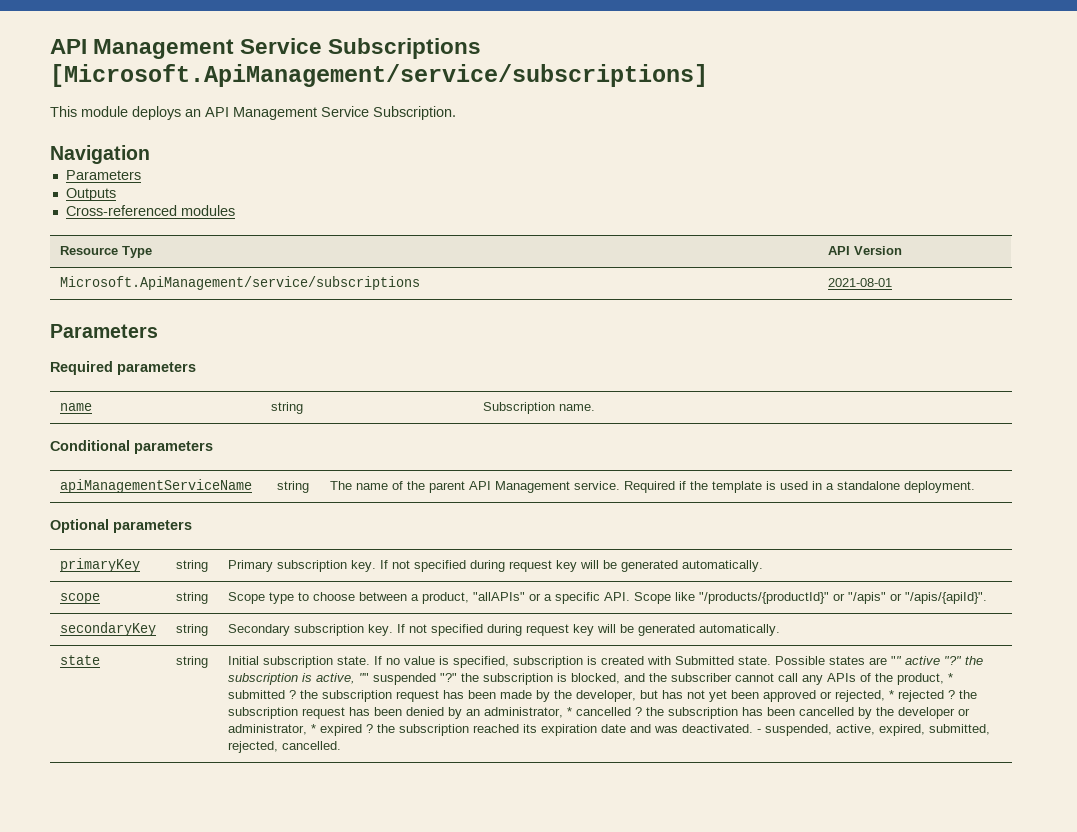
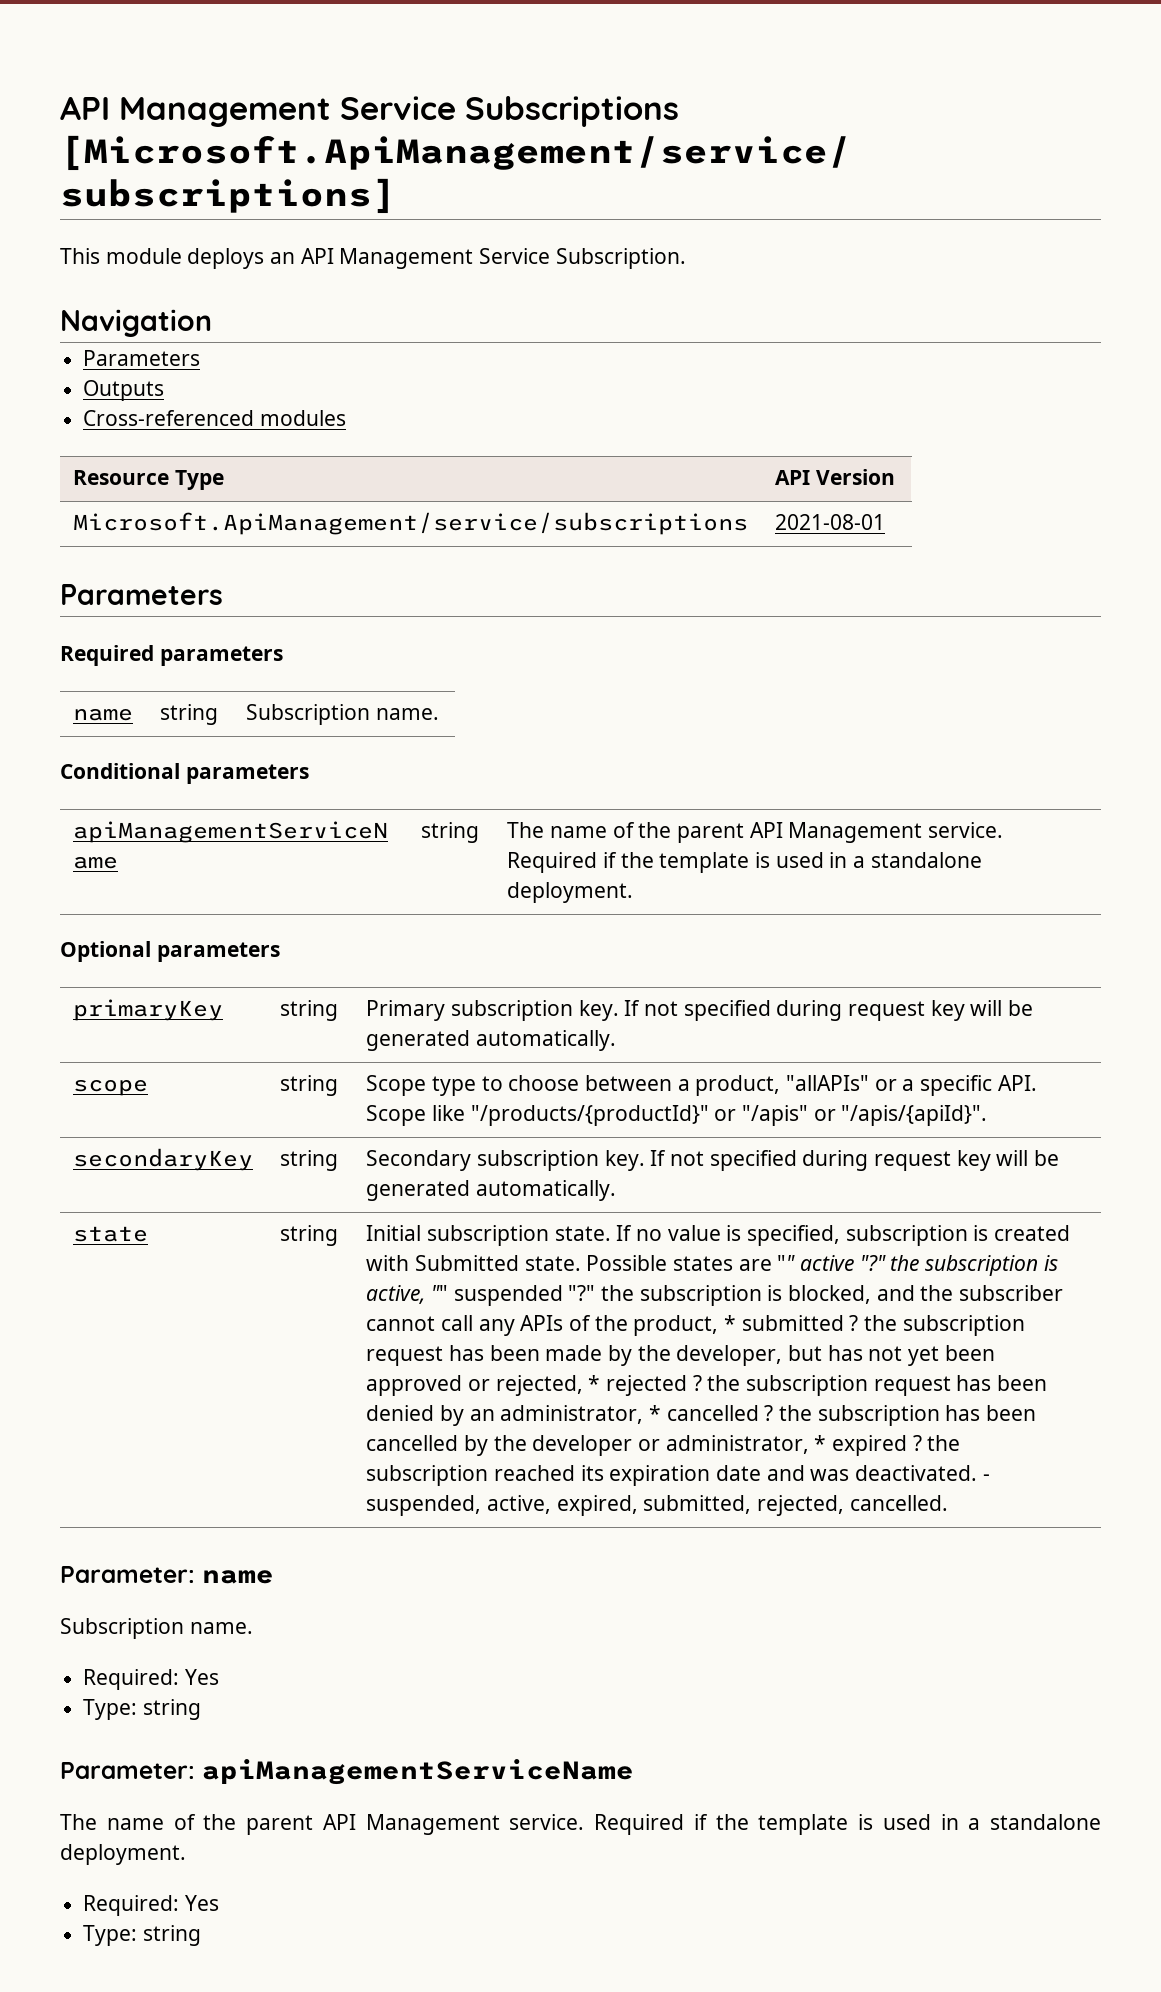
+ Parameter: name
+ Subscription name.
+ Required: Yes
+ Type: string
+ Parameter: apiManagementServiceName
+ The name of the parent API Management service. Required if the template is used in a standalone deployment.
+ Required: Yes
+ Type: string

